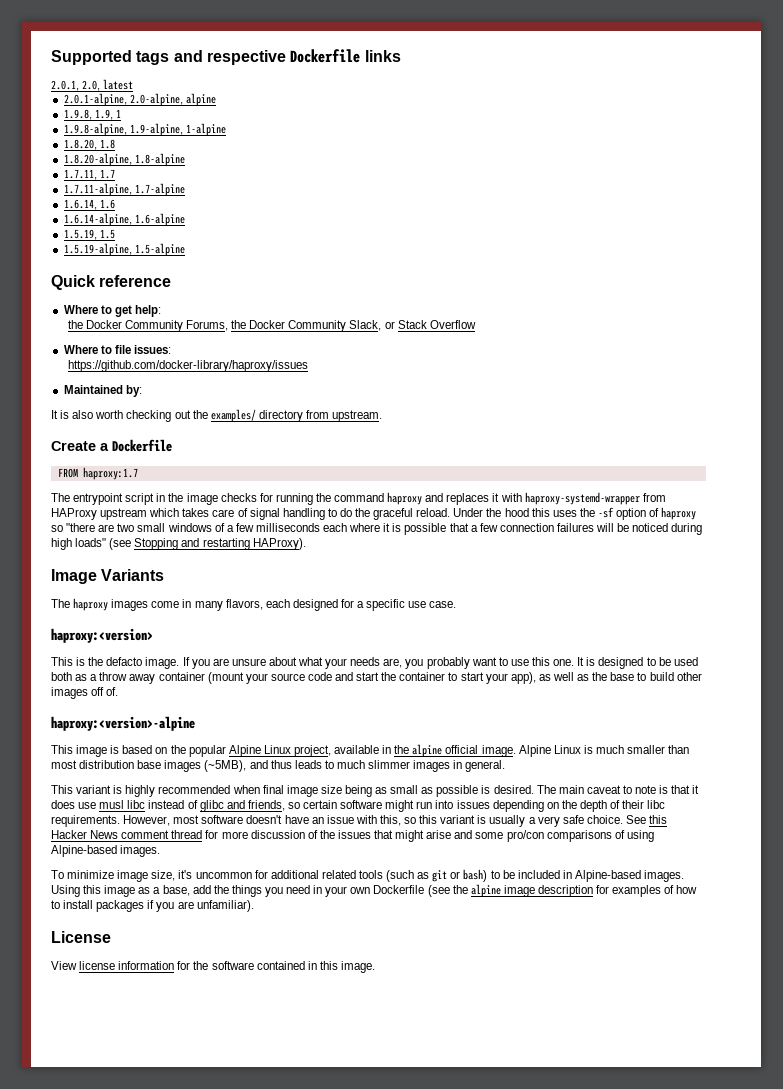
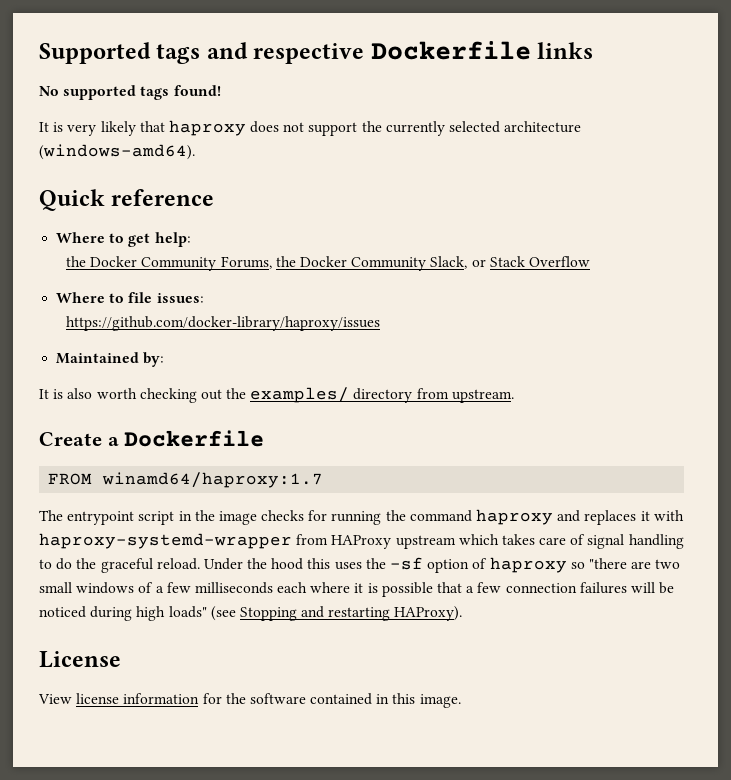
- 2.0.1, 2.0, latest
- 2.0.1-alpine, 2.0-alpine, alpine
- 1.9.8, 1.9, 1
- 1.9.8-alpine, 1.9-alpine, 1-alpine
- 1.8.20, 1.8
- 1.8.20-alpine, 1.8-alpine
- 1.7.11, 1.7
- 1.7.11-alpine, 1.7-alpine
- 1.6.14, 1.6
- 1.6.14-alpine, 1.6-alpine
- 1.5.19, 1.5
- 1.5.19-alpine, 1.5-alpine
+ No supported tags found!
+ It is very likely that haproxy does not support the currently selected architecture (windows-amd64).
- FROM haproxy:1.7
+ FROM winamd64/haproxy:1.7
- Image Variants
- The haproxy images come in many flavors, each designed for a specific use case.
- haproxy:<version>
- This is the defacto image. If you are unsure about what your needs are, you probably want to use this one. It is designed to be used both as a throw away container (mount your source code and start the container to start your app), as well as the base to build other images off of.
- haproxy:<version>-alpine
- This image is based on the popular Alpine Linux project, available in the alpine official image. Alpine Linux is much smaller than most distribution base images (~5MB), and thus leads to much slimmer images in general.
- This variant is highly recommended when final image size being as small as possible is desired. The main caveat to note is that it does use musl libc instead of glibc and friends, so certain software might run into issues depending on the depth of their libc requirements. However, most software doesn't have an issue with this, so this variant is usually a very safe choice. See this Hacker News comment thread for more discussion of the issues that might arise and some pro/con comparisons of using Alpine-based images.
- To minimize image size, it's uncommon for additional related tools (such as git or bash) to be included in Alpine-based images. Using this image as a base, add the things you need in your own Dockerfile (see the alpine image description for examples of how to install packages if you are unfamiliar).

